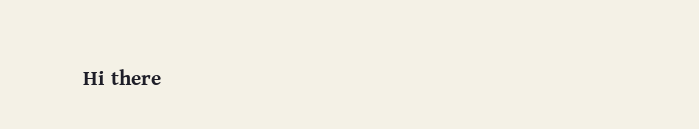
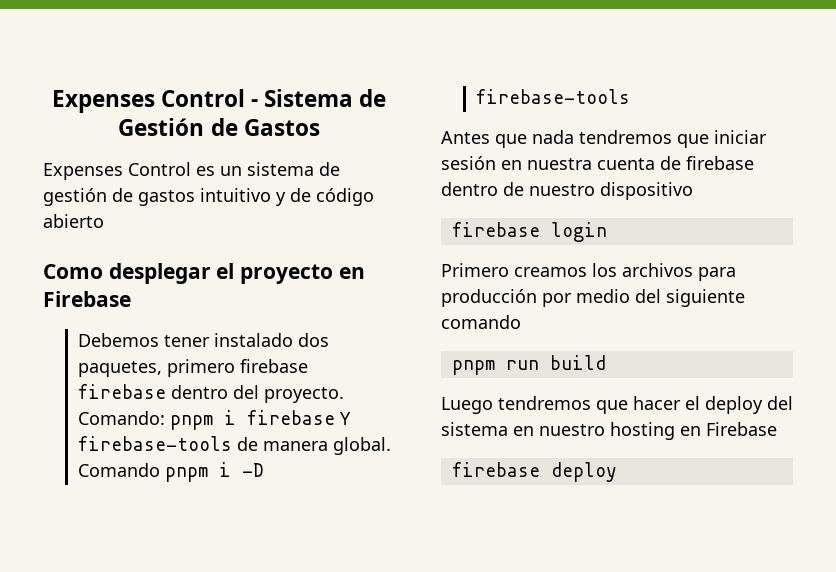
- Hi there
+ Expenses Control - Sistema de Gestión de Gastos
+ Expenses Control es un sistema de gestión de gastos intuitivo y de código abierto
+ Como desplegar el proyecto en Firebase
+ Debemos tener instalado dos paquetes, primero firebase firebase dentro del proyecto. Comando: pnpm i firebase Y firebase-tools de manera global. Comando pnpm i -D firebase-tools
+ Antes que nada tendremos que iniciar sesión en nuestra cuenta de firebase dentro de nuestro dispositivo
+ firebase login
+ Primero creamos los archivos para producción por medio del siguiente comando
+ pnpm run build
+ Luego tendremos que hacer el deploy del sistema en nuestro hosting en Firebase
+ firebase deploy

